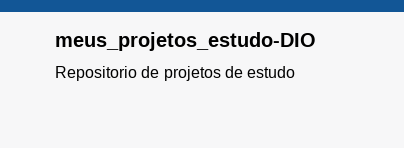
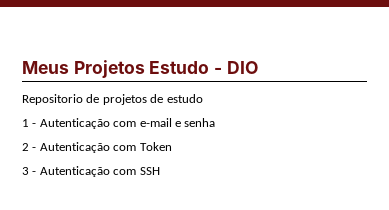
- meus_projetos_estudo-DIO
+ Meus Projetos Estudo - DIO
+ 1 - Autenticação com e-mail e senha
+ 2 - Autenticação com Token
+ 3 - Autenticação com SSH

